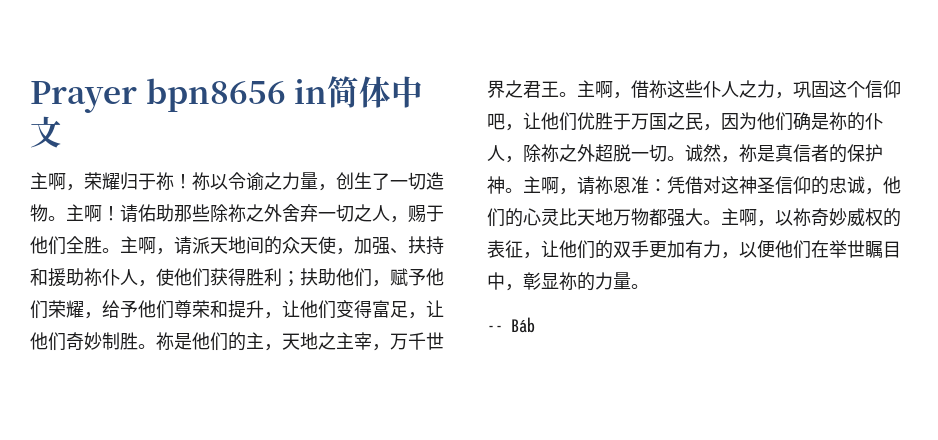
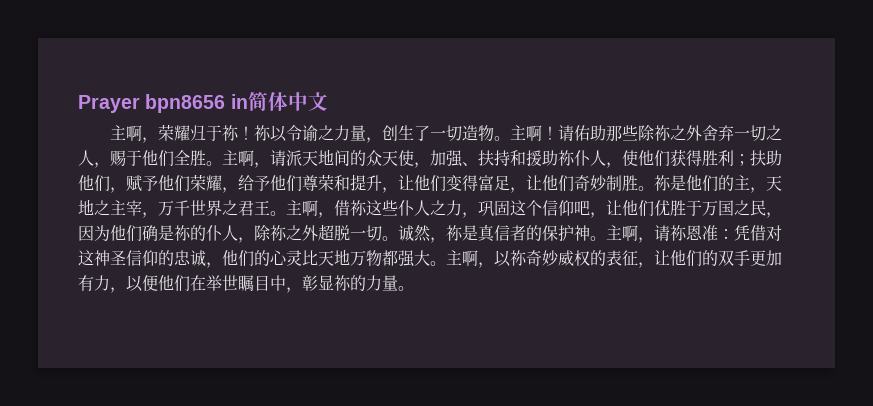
- -- Báb

